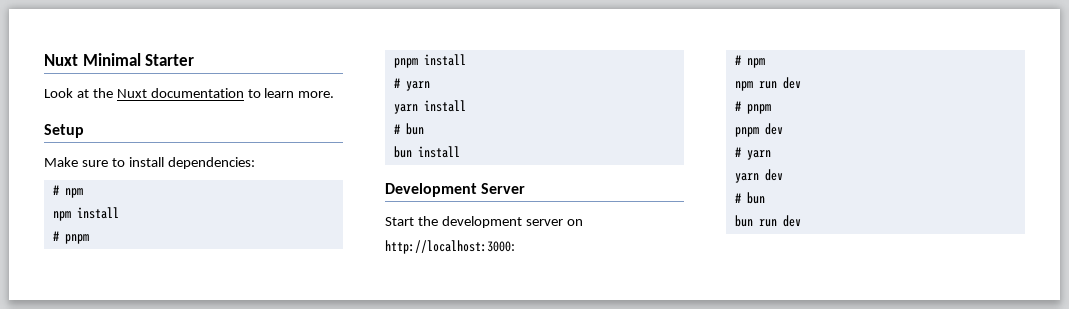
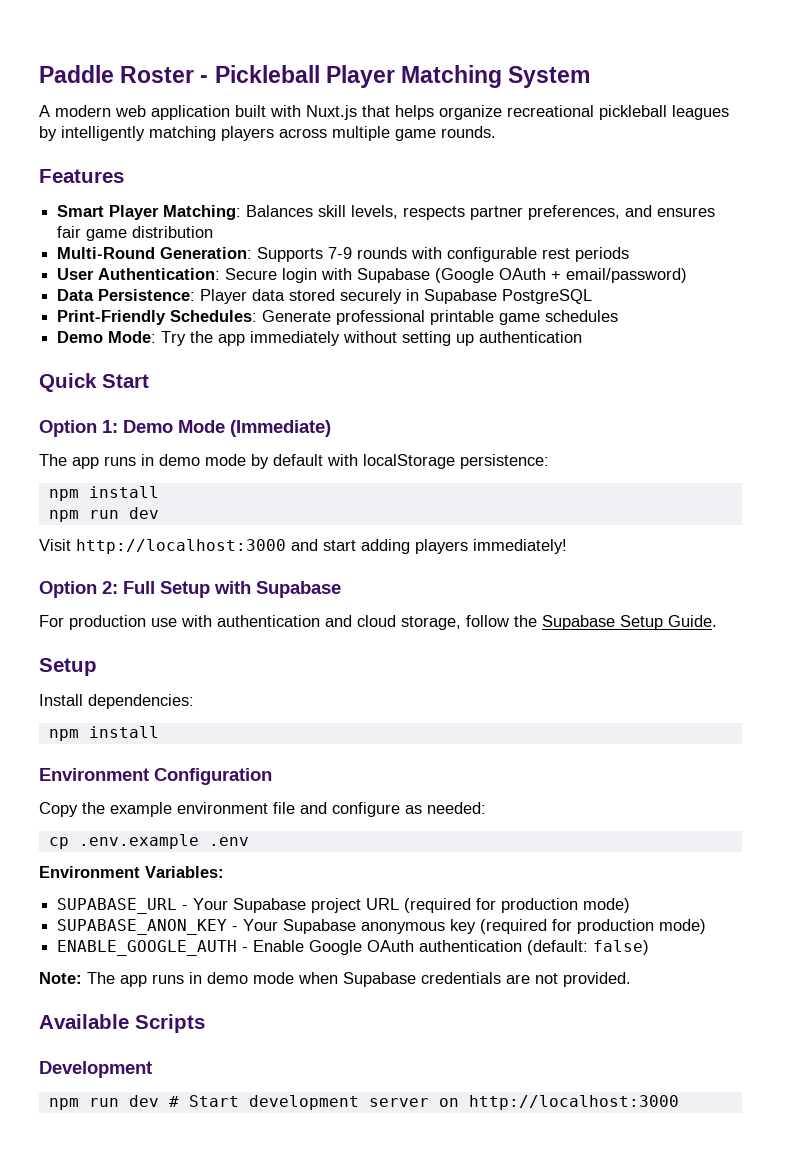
- Nuxt Minimal Starter
- Look at the Nuxt documentation to learn more.
+ Paddle Roster - Pickleball Player Matching System
+ A modern web application built with Nuxt.js that helps organize recreational pickleball leagues by intelligently matching players across multiple game rounds.
+ Features
+ Smart Player Matching: Balances skill levels, respects partner preferences, and ensures fair game distribution
+ Multi-Round Generation: Supports 7-9 rounds with configurable rest periods
+ User Authentication: Secure login with Supabase (Google OAuth + email/password)
+ Data Persistence: Player data stored securely in Supabase PostgreSQL
+ Print-Friendly Schedules: Generate professional printable game schedules
+ Demo Mode: Try the app immediately without setting up authentication
+ Quick Start
+ Option 1: Demo Mode (Immediate)
+ The app runs in demo mode by default with localStorage persistence:
+ npm install
+ npm run dev
+ Visit http://localhost:3000 and start adding players immediately!
+ Option 2: Full Setup with Supabase
+ For production use with authentication and cloud storage, follow the Supabase Setup Guide.
  Setup
- Make sure to install dependencies:
- # npm
+ Install dependencies:
  npm install
- # pnpm
- pnpm install
- # yarn
- yarn install
- # bun
- bun install
- Development Server
- Start the development server on http://localhost:3000:
- # npm
- npm run dev
- # pnpm
- pnpm dev
- # yarn
- yarn dev
- # bun
- bun run dev
+ Environment Configuration
+ Copy the example environment file and configure as needed:
+ cp .env.example .env
+ Environment Variables:
+ SUPABASE_URL - Your Supabase project URL (required for production mode)
+ SUPABASE_ANON_KEY - Your Supabase anonymous key (required for production mode)
+ ENABLE_GOOGLE_AUTH - Enable Google OAuth authentication (default: false)
+ Note: The app runs in demo mode when Supabase credentials are not provided.
+ Available Scripts
+ Development
+ npm run dev # Start development server on http://localhost:3000

